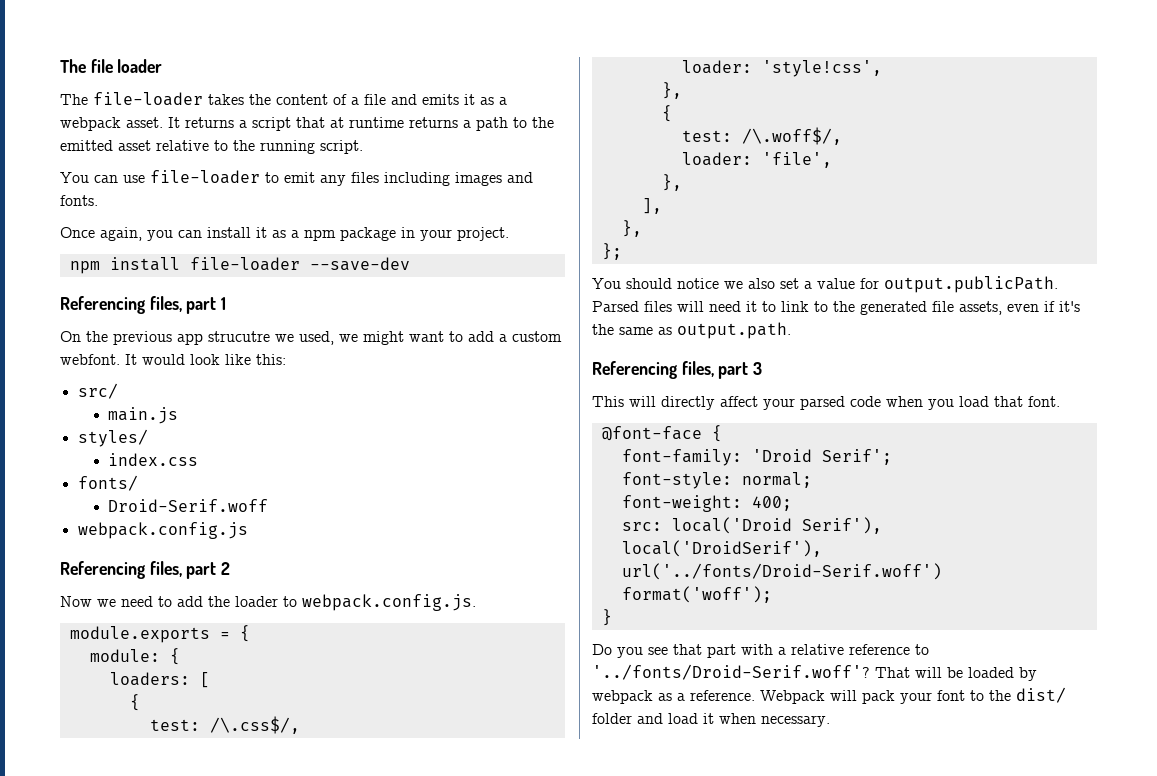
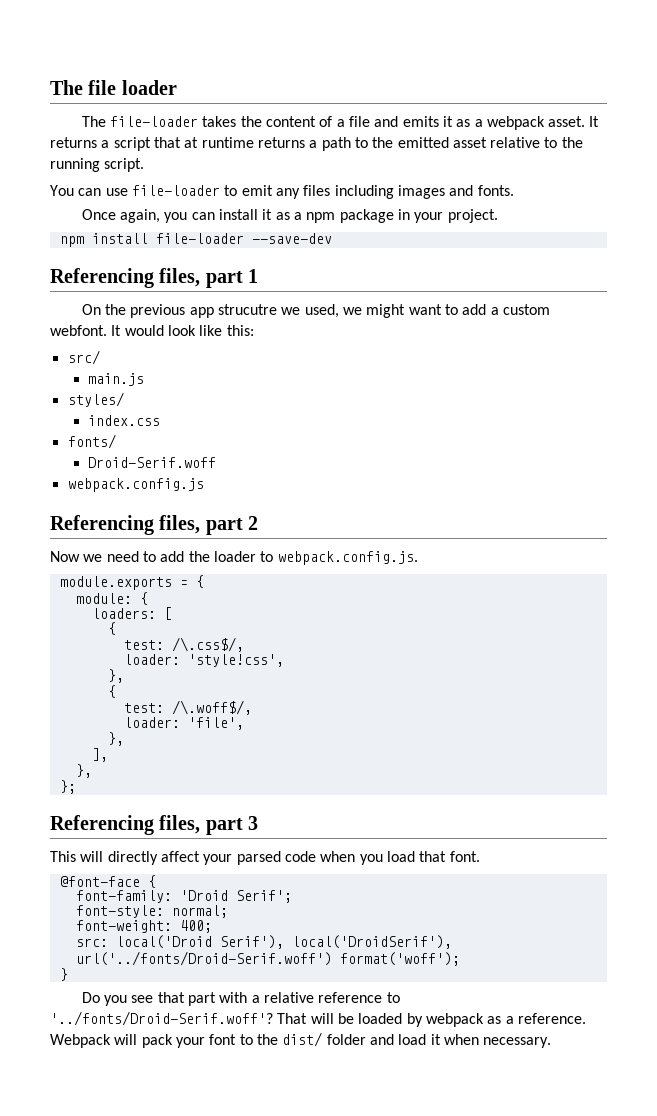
- You should notice we also set a value for output.publicPath. Parsed files will need it to link to the generated file assets, even if it's the same as output.path.

